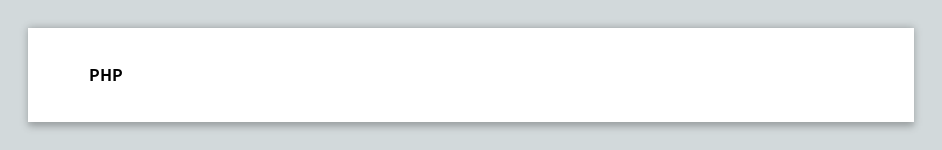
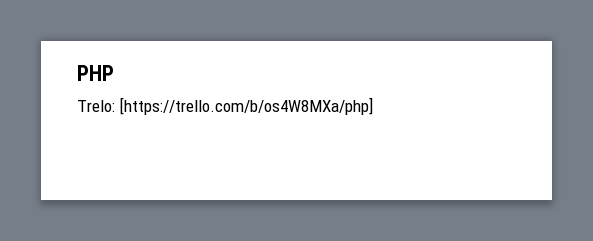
+ Trelo: [https://trello.com/b/os4W8MXa/php]

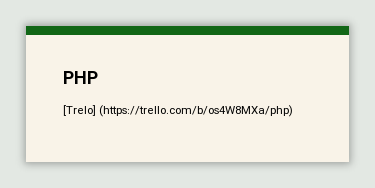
- Trelo: [https://trello.com/b/os4W8MXa/php]
+ [Trelo] (https://trello.com/b/os4W8MXa/php)

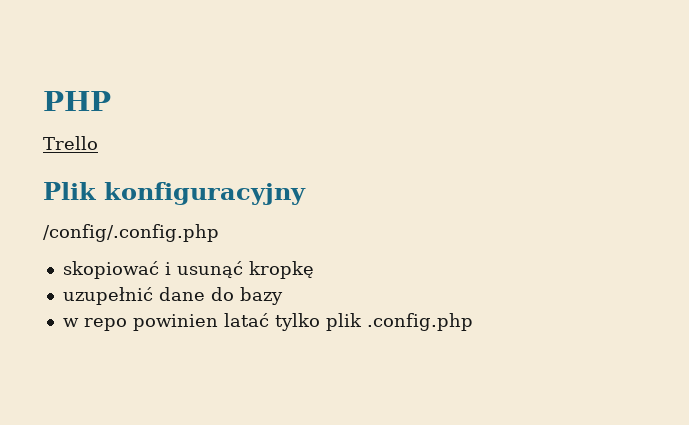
- [Trelo] (https://trello.com/b/os4W8MXa/php)
+ Trello
+ Plik konfiguracyjny
+ /config/.config.php
+ skopiować i usunąć kropkę
+ uzupełnić dane do bazy
+ w repo powinien latać tylko plik .config.php

